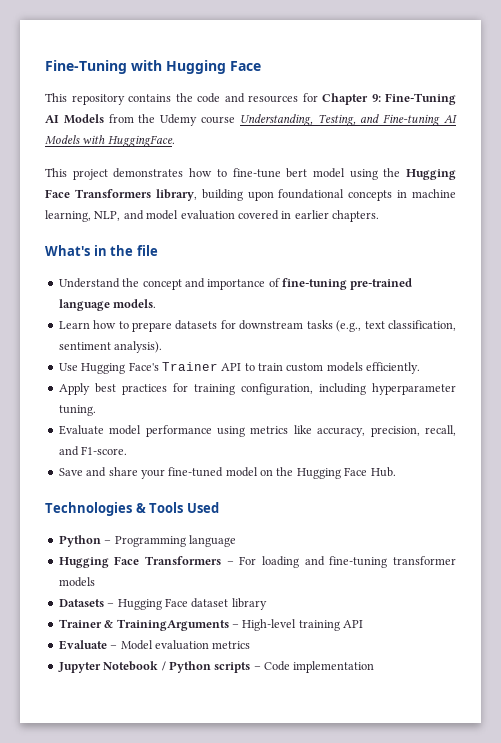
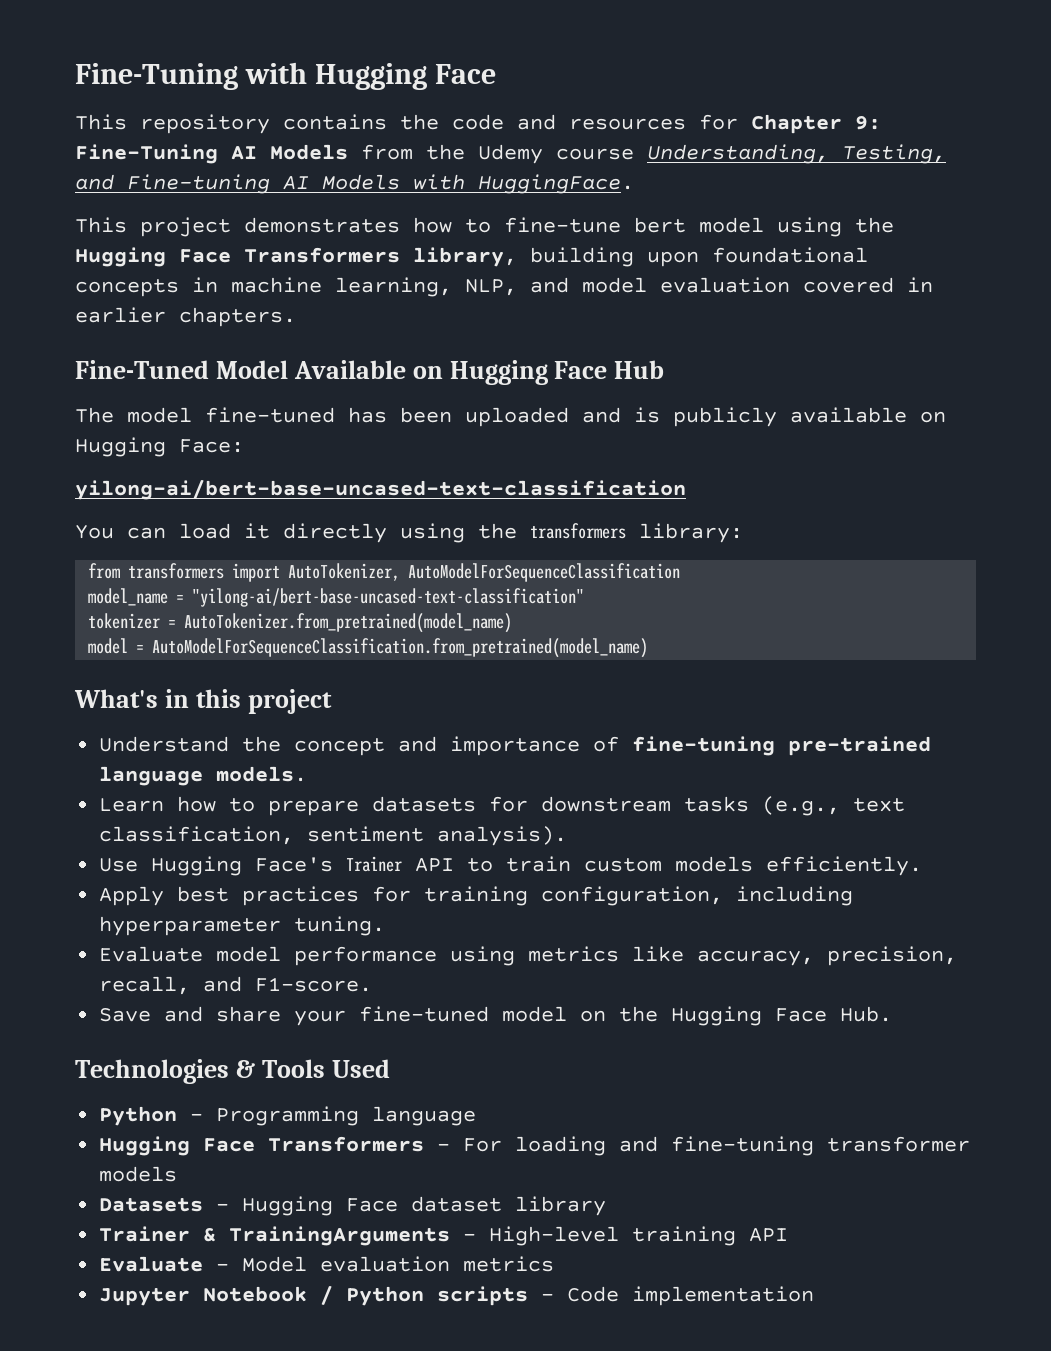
+ Fine-Tuned Model Available on Hugging Face Hub
+ The model fine-tuned has been uploaded and is publicly available on Hugging Face:
+ yilong-ai/bert-base-uncased-text-classification
+ You can load it directly using the transformers library:
+ from transformers import AutoTokenizer, AutoModelForSequenceClassification
+ model_name = "yilong-ai/bert-base-uncased-text-classification"
+ tokenizer = AutoTokenizer.from_pretrained(model_name)
+ model = AutoModelForSequenceClassification.from_pretrained(model_name)
- What's in the file
+ What's in this project

